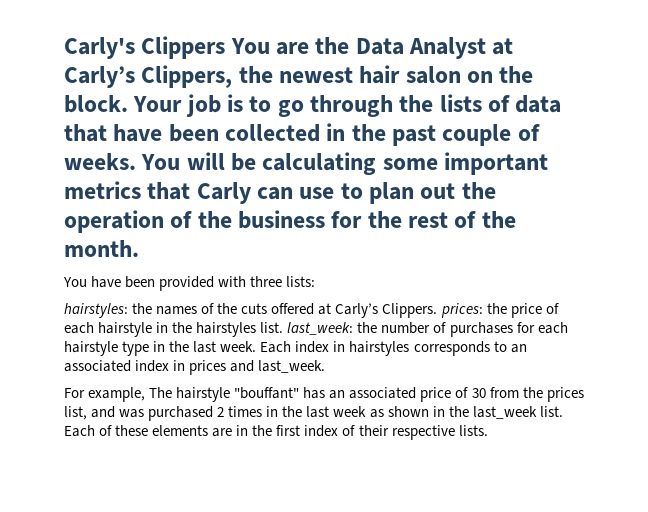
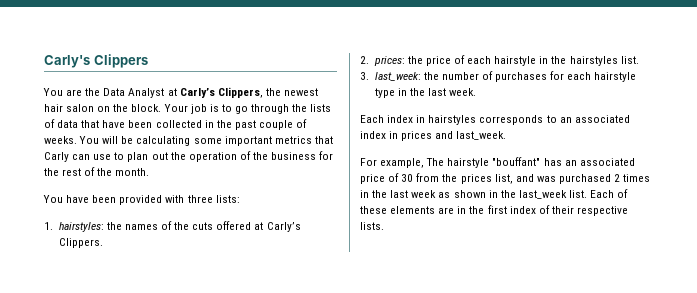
- Carly's Clippers You are the Data Analyst at Carly’s Clippers, the newest hair salon on the block.
+ Carly's Clippers
+ You are the Data Analyst at Carly’s Clippers, the newest hair salon on the block.
- hairstyles: the names of the cuts offered at Carly’s Clippers. prices: the price of each hairstyle in the hairstyles list. last_week: the number of purchases for each hairstyle type in the last week. Each index in hairstyles corresponds to an associated index in prices and last_week.
+ 1. hairstyles: the names of the cuts offered at Carly’s Clippers.
+ 2. prices: the price of each hairstyle in the hairstyles list.
+ 3. last_week: the number of purchases for each hairstyle type in the last week.
+ Each index in hairstyles corresponds to an associated index in prices and last_week.

